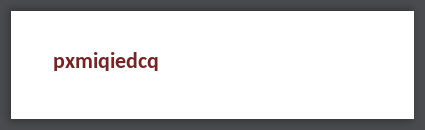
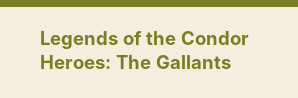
- pxmiqiedcq
+ Legends of the Condor Heroes: The Gallants

